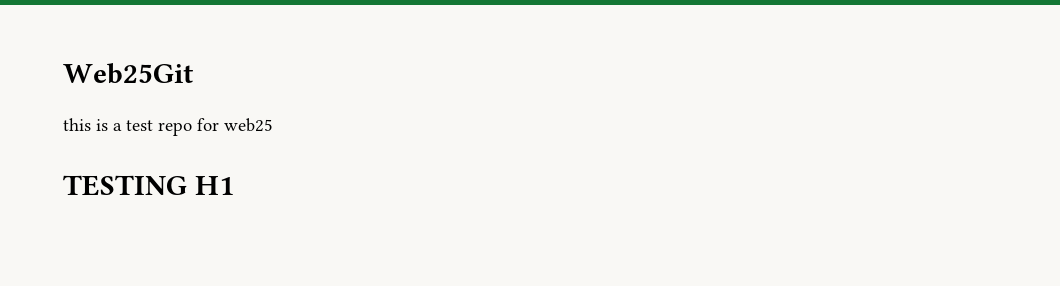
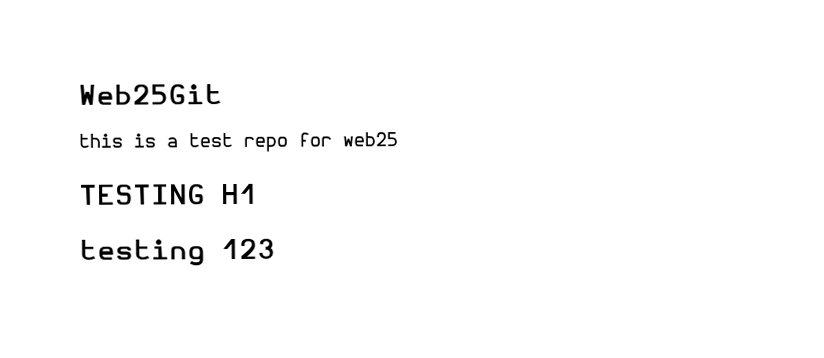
+ testing 123

